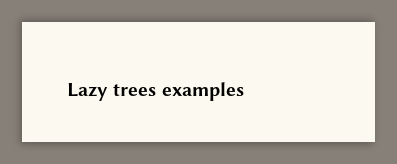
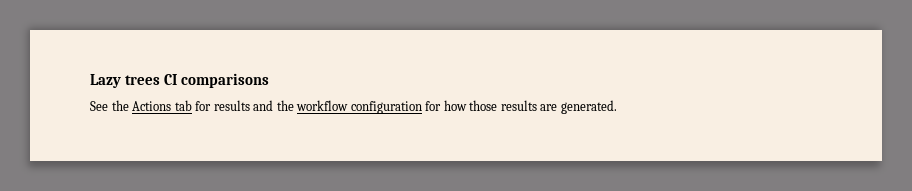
- Lazy trees examples
+ Lazy trees CI comparisons
+ See the Actions tab for results and the workflow configuration for how those results are generated.

